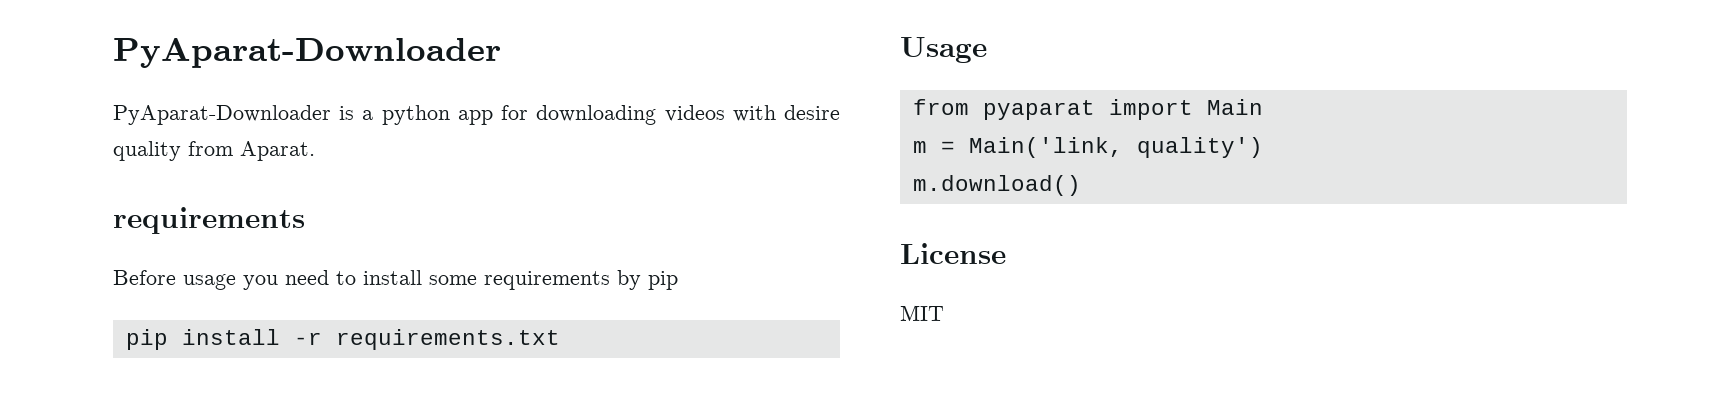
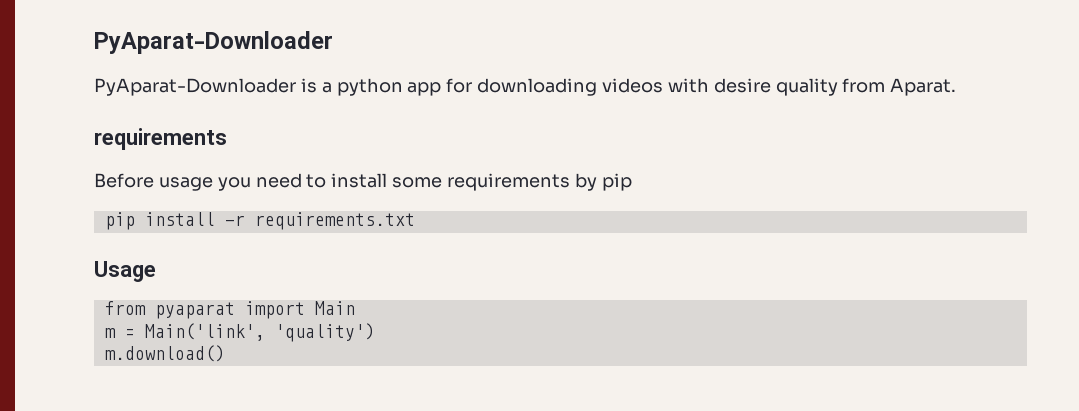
- m = Main('link, quality')
+ m = Main('link', 'quality')
- License
- MIT

